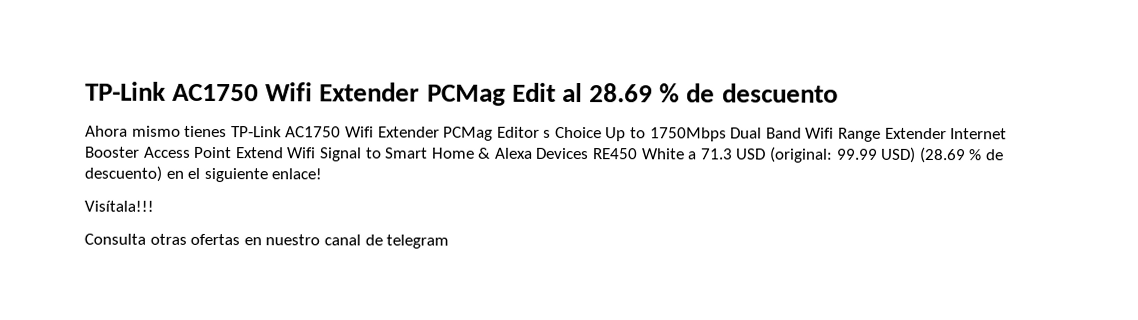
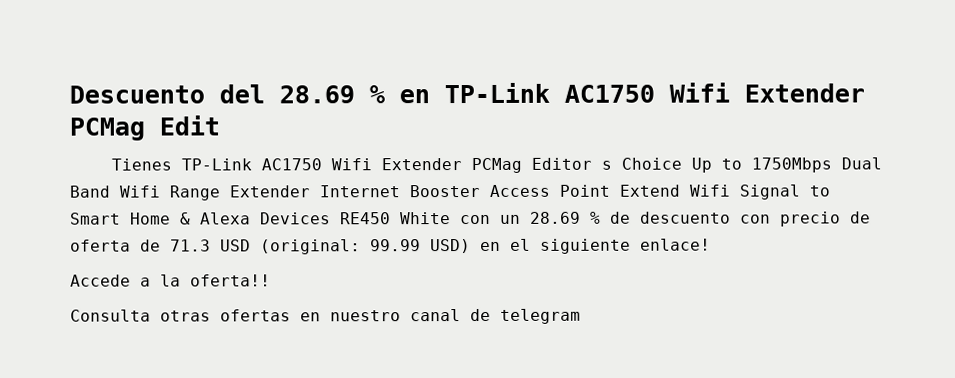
- TP-Link AC1750 Wifi Extender PCMag Edit al 28.69 % de descuento
- Ahora mismo tienes TP-Link AC1750 Wifi Extender PCMag Editor s Choice Up to 1750Mbps Dual Band Wifi Range Extender Internet Booster Access Point Extend Wifi Signal to Smart Home & Alexa Devices RE450 White a 71.3 USD (original: 99.99 USD) (28.69 % de descuento) en el siguiente enlace!
+ Descuento del 28.69 % en TP-Link AC1750 Wifi Extender PCMag Edit
+ Tienes TP-Link AC1750 Wifi Extender PCMag Editor s Choice Up to 1750Mbps Dual Band Wifi Range Extender Internet Booster Access Point Extend Wifi Signal to Smart Home & Alexa Devices RE450 White con un 28.69 % de descuento con precio de oferta de 71.3 USD (original: 99.99 USD) en el siguiente enlace!
- Visítala!!!
+ Accede a la oferta!!

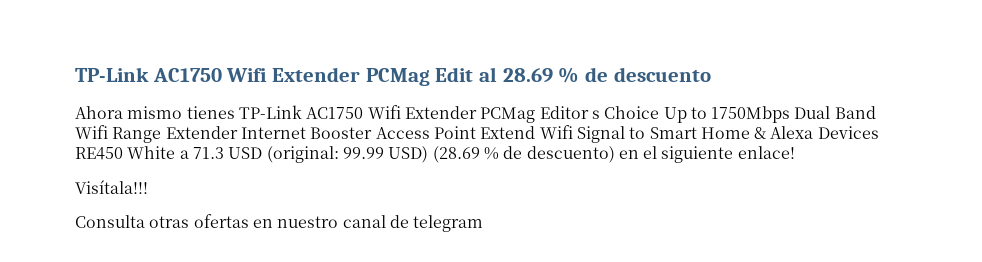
- Descuento del 28.69 % en TP-Link AC1750 Wifi Extender PCMag Edit
- Tienes TP-Link AC1750 Wifi Extender PCMag Editor s Choice Up to 1750Mbps Dual Band Wifi Range Extender Internet Booster Access Point Extend Wifi Signal to Smart Home & Alexa Devices RE450 White con un 28.69 % de descuento con precio de oferta de 71.3 USD (original: 99.99 USD) en el siguiente enlace!
+ TP-Link AC1750 Wifi Extender PCMag Edit al 28.69 % de descuento
+ Ahora mismo tienes TP-Link AC1750 Wifi Extender PCMag Editor s Choice Up to 1750Mbps Dual Band Wifi Range Extender Internet Booster Access Point Extend Wifi Signal to Smart Home & Alexa Devices RE450 White a 71.3 USD (original: 99.99 USD) (28.69 % de descuento) en el siguiente enlace!
- Accede a la oferta!!
+ Visítala!!!

